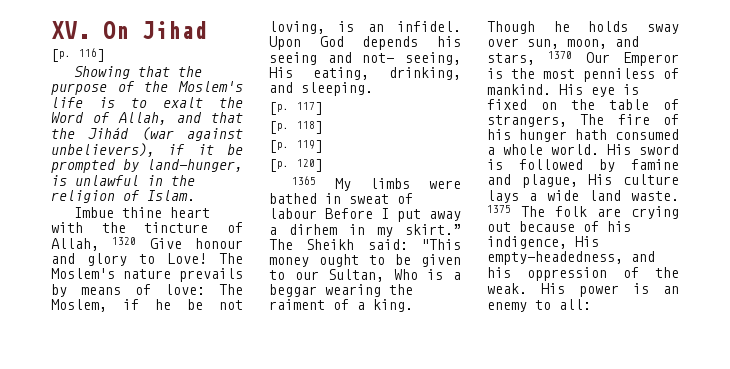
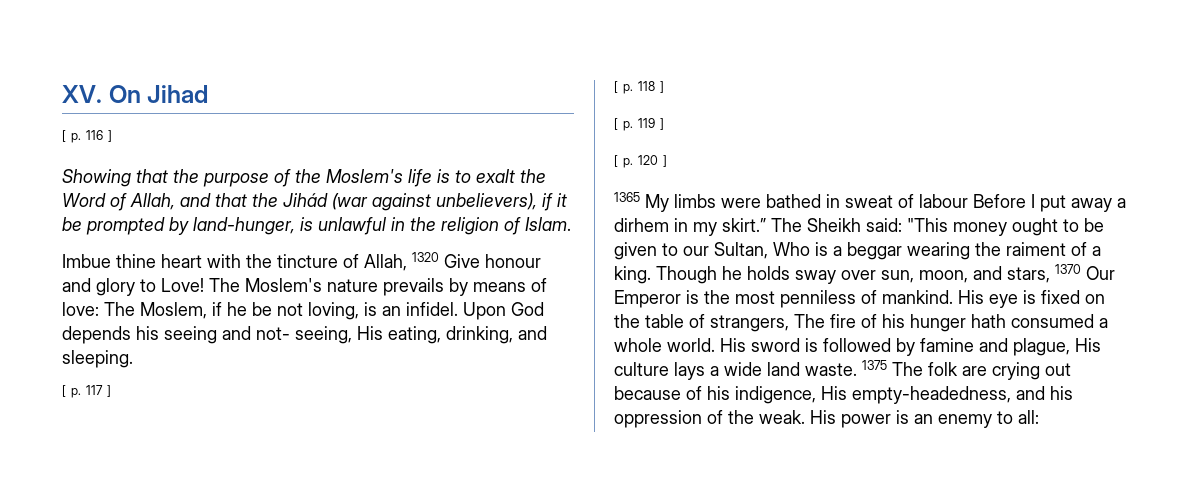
- [p. 116]
+ [ p. 116 ]
- [p. 117]
- [p. 118]
- [p. 119]
- [p. 120]
+ [ p. 117 ]
+ [ p. 118 ]
+ [ p. 119 ]
+ [ p. 120 ]

